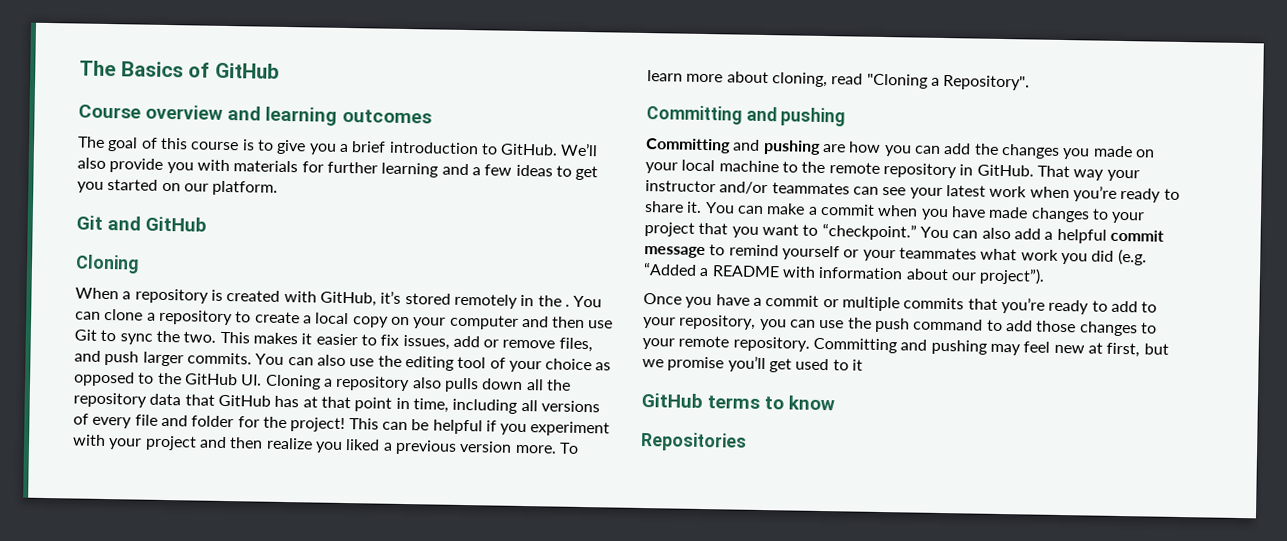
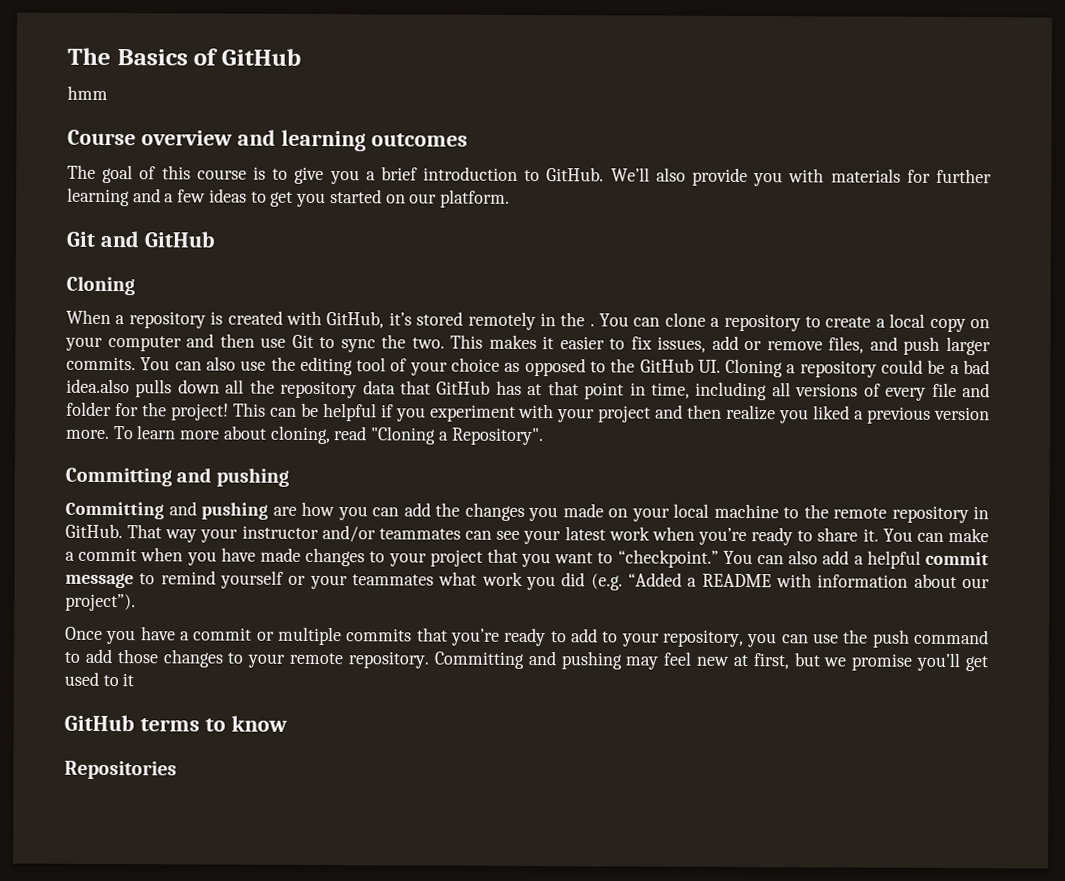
+ hmm
- You can also use the editing tool of your choice as opposed to the GitHub UI. Cloning a repository also pulls down all the repository data that GitHub has at that point in time, including all versions of every file and folder for the project!
+ You can also use the editing tool of your choice as opposed to the GitHub UI. Cloning a repository could be a bad idea.also pulls down all the repository data that GitHub has at that point in time, including all versions of every file and folder for the project!

